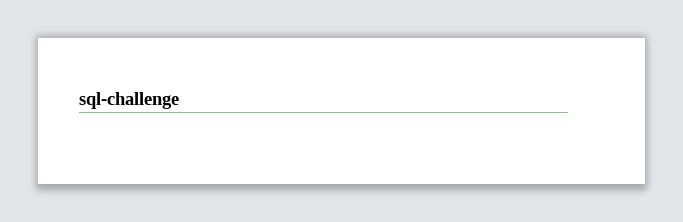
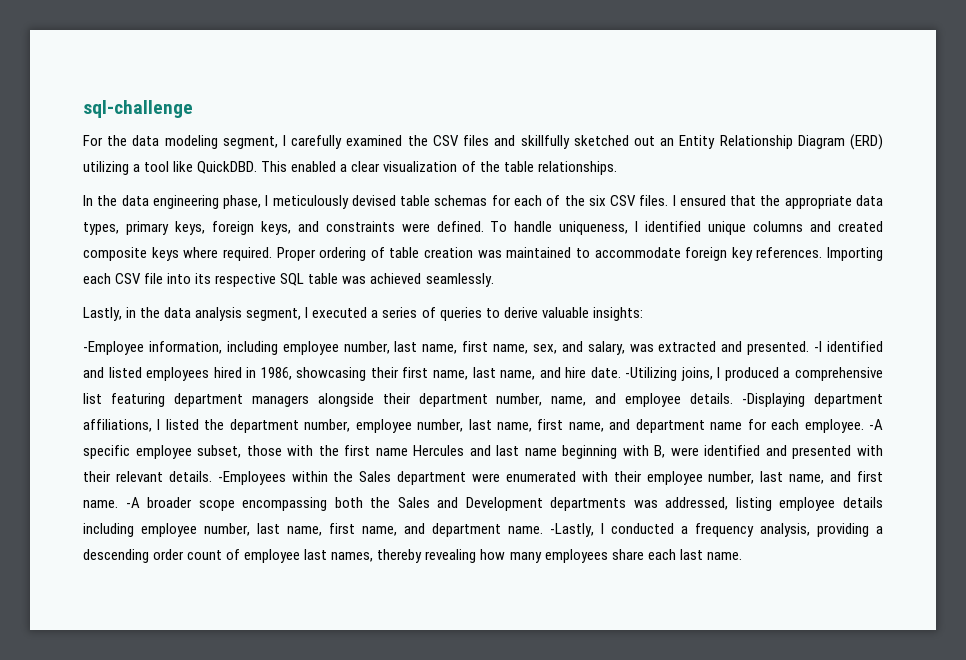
+ For the data modeling segment, I carefully examined the CSV files and skillfully sketched out an Entity Relationship Diagram (ERD) utilizing a tool like QuickDBD. This enabled a clear visualization of the table relationships.
+ In the data engineering phase, I meticulously devised table schemas for each of the six CSV files. I ensured that the appropriate data types, primary keys, foreign keys, and constraints were defined. To handle uniqueness, I identified unique columns and created composite keys where required. Proper ordering of table creation was maintained to accommodate foreign key references. Importing each CSV file into its respective SQL table was achieved seamlessly.
+ Lastly, in the data analysis segment, I executed a series of queries to derive valuable insights:
+ -Employee information, including employee number, last name, first name, sex, and salary, was extracted and presented. -I identified and listed employees hired in 1986, showcasing their first name, last name, and hire date. -Utilizing joins, I produced a comprehensive list featuring department managers alongside their department number, name, and employee details. -Displaying department affiliations, I listed the department number, employee number, last name, first name, and department name for each employee. -A specific employee subset, those with the first name Hercules and last name beginning with B, were identified and presented with their relevant details. -Employees within the Sales department were enumerated with their employee number, last name, and first name. -A broader scope encompassing both the Sales and Development departments was addressed, listing employee details including employee number, last name, first name, and department name. -Lastly, I conducted a frequency analysis, providing a descending order count of employee last names, thereby revealing how many employees share each last name.

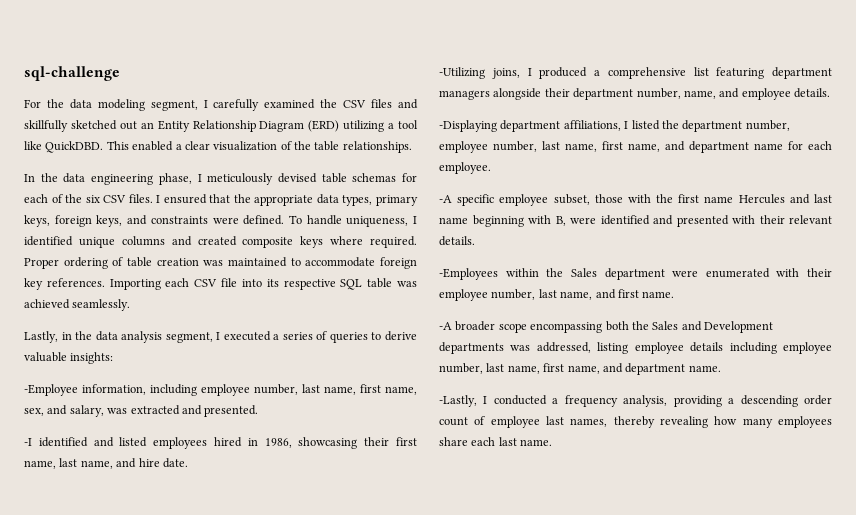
- -Employee information, including employee number, last name, first name, sex, and salary, was extracted and presented. -I identified and listed employees hired in 1986, showcasing their first name, last name, and hire date. -Utilizing joins, I produced a comprehensive list featuring department managers alongside their department number, name, and employee details. -Displaying department affiliations, I listed the department number, employee number, last name, first name, and department name for each employee. -A specific employee subset, those with the first name Hercules and last name beginning with B, were identified and presented with their relevant details. -Employees within the Sales department were enumerated with their employee number, last name, and first name. -A broader scope encompassing both the Sales and Development departments was addressed, listing employee details including employee number, last name, first name, and department name. -Lastly, I conducted a frequency analysis, providing a descending order count of employee last names, thereby revealing how many employees share each last name.
+ -Employee information, including employee number, last name, first name, sex, and salary, was extracted and presented.
+ -I identified and listed employees hired in 1986, showcasing their first name, last name, and hire date.
+ -Utilizing joins, I produced a comprehensive list featuring department managers alongside their department number, name, and employee details.
+ -Displaying department affiliations, I listed the department number, employee number, last name, first name, and department name for each employee.
+ -A specific employee subset, those with the first name Hercules and last name beginning with B, were identified and presented with their relevant details.
+ -Employees within the Sales department were enumerated with their employee number, last name, and first name.
+ -A broader scope encompassing both the Sales and Development departments was addressed, listing employee details including employee number, last name, first name, and department name.
+ -Lastly, I conducted a frequency analysis, providing a descending order count of employee last names, thereby revealing how many employees share each last name.

